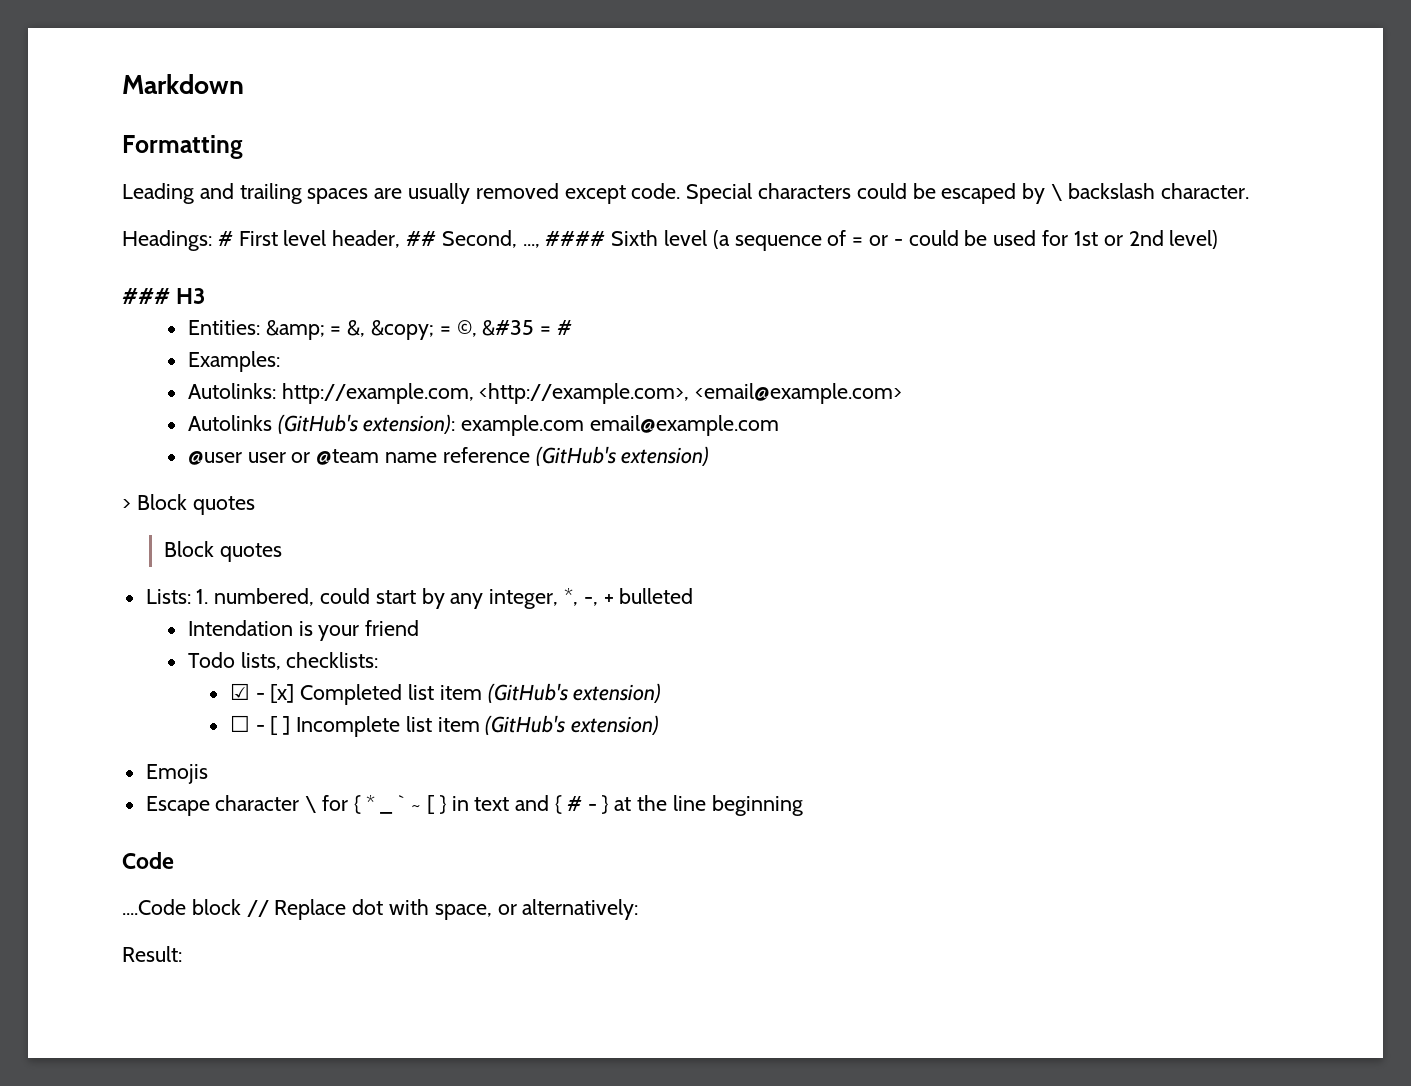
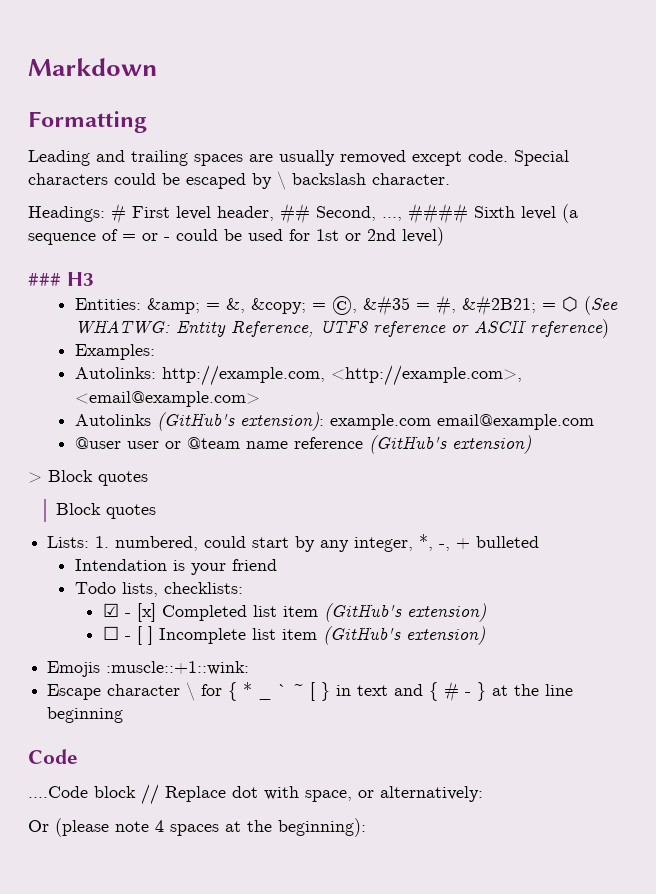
- Entities: &amp; = &, &copy; = ©, &#35 = #
+ Entities: &amp; = &, &copy; = ©, &#35 = #, &#2B21; = ⬡ (See WHATWG: Entity Reference, UTF8 reference or ASCII reference)
- Emojis
+ Emojis :muscle::+1::wink:
- Result:
+ Or (please note 4 spaces at the beginning):

